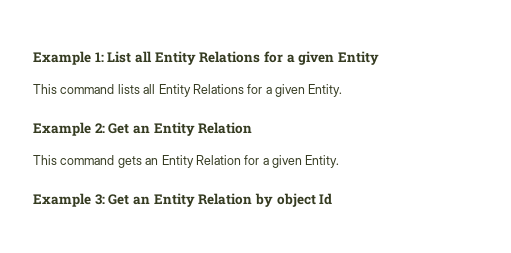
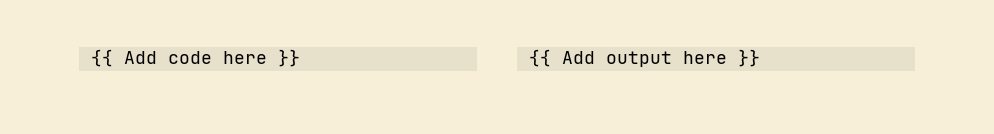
- Example 1: List all Entity Relations for a given Entity
- This command lists all Entity Relations for a given Entity.
- Example 2: Get an Entity Relation
- This command gets an Entity Relation for a given Entity.
- Example 3: Get an Entity Relation by object Id
+ {{ Add code here }}
+ {{ Add output here }}

